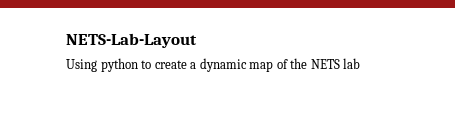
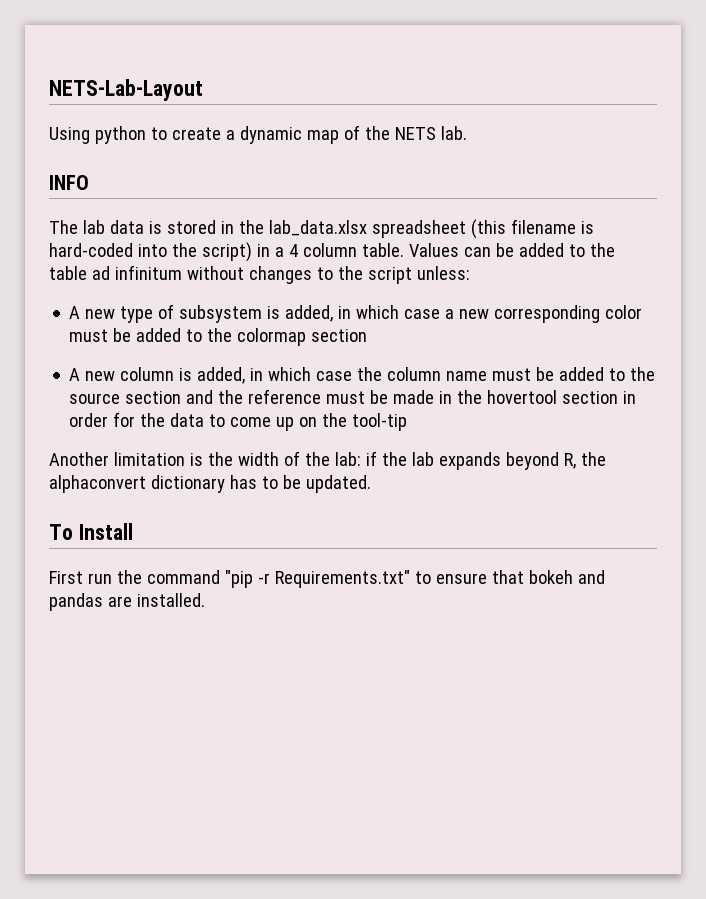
- Using python to create a dynamic map of the NETS lab
+ Using python to create a dynamic map of the NETS lab.
+ INFO
+ The lab data is stored in the lab_data.xlsx spreadsheet (this filename is hard-coded into the script) in a 4 column table. Values can be added to the table ad infinitum without changes to the script unless:
+ A new type of subsystem is added, in which case a new corresponding color must be added to the colormap section
+ A new column is added, in which case the column name must be added to the source section and the reference must be made in the hovertool section in order for the data to come up on the tool-tip
+ Another limitation is the width of the lab: if the lab expands beyond R, the alphaconvert dictionary has to be updated.
+ To Install
+ First run the command "pip -r Requirements.txt" to ensure that bokeh and pandas are installed.

